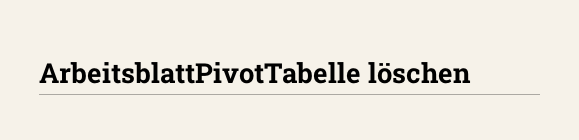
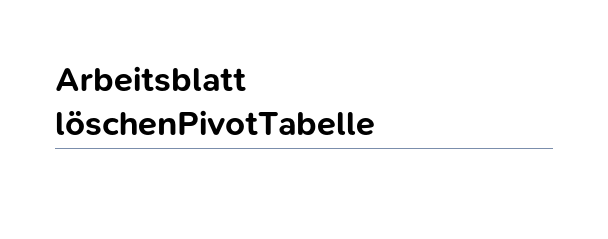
- ArbeitsblattPivotTabelle löschen
+ Arbeitsblatt löschenPivotTabelle

